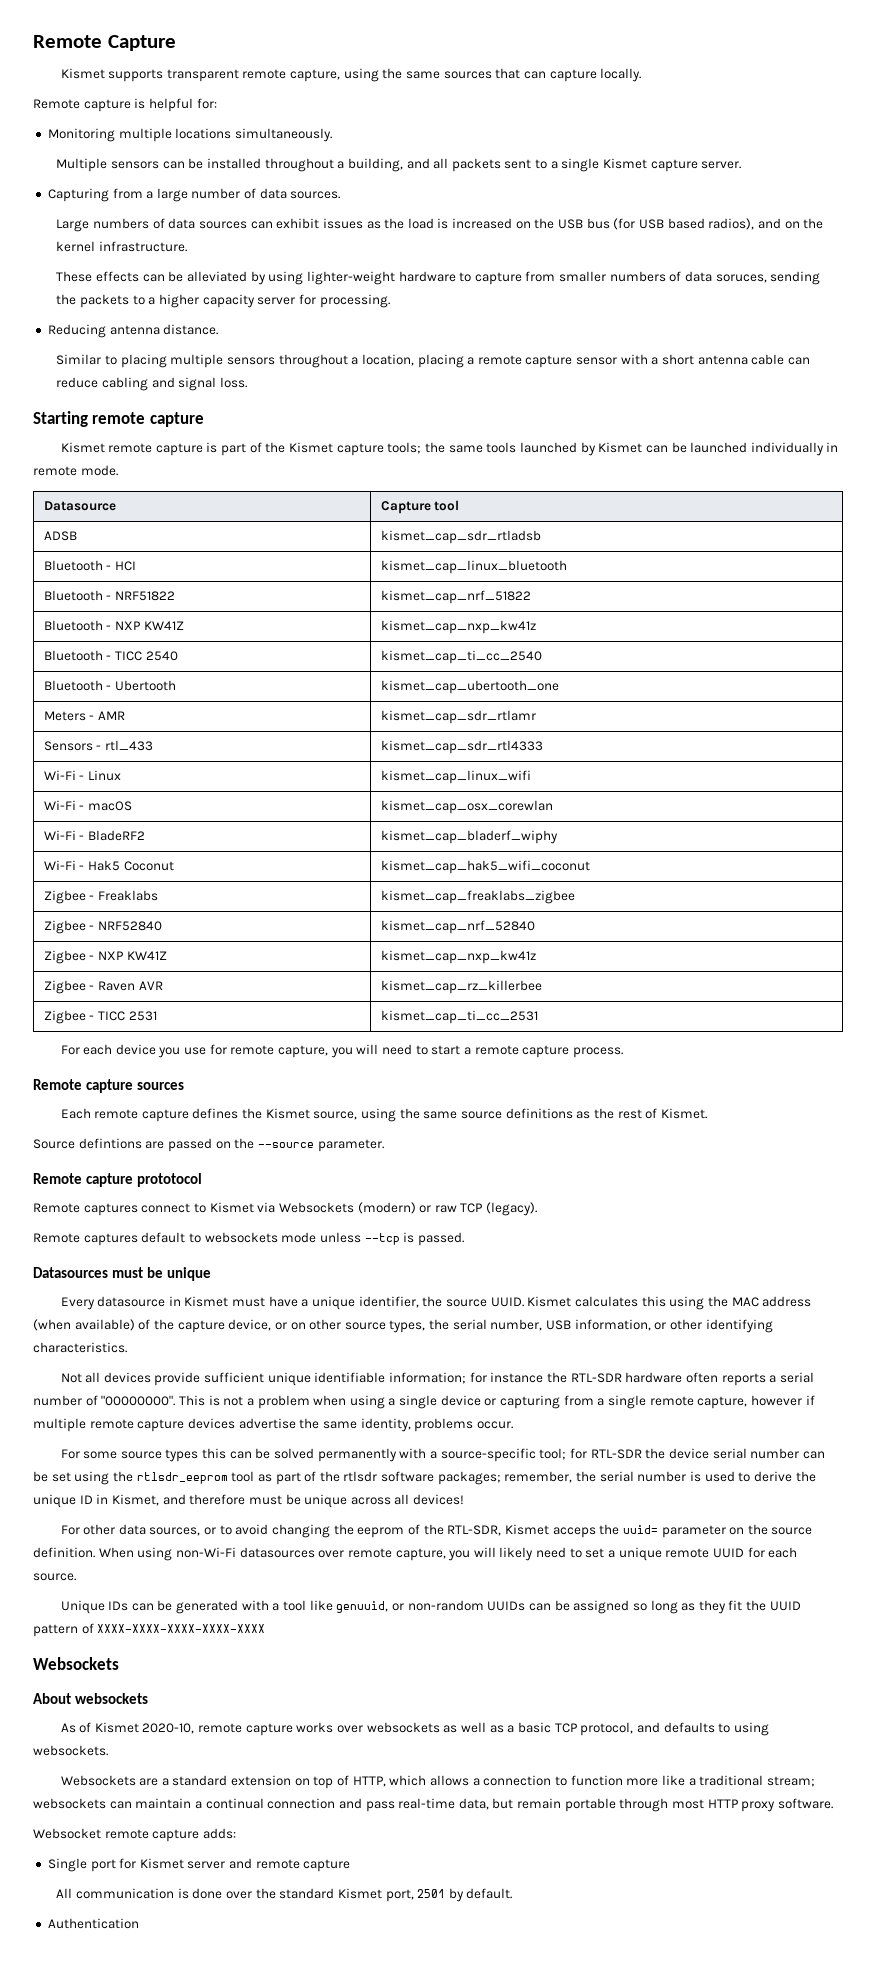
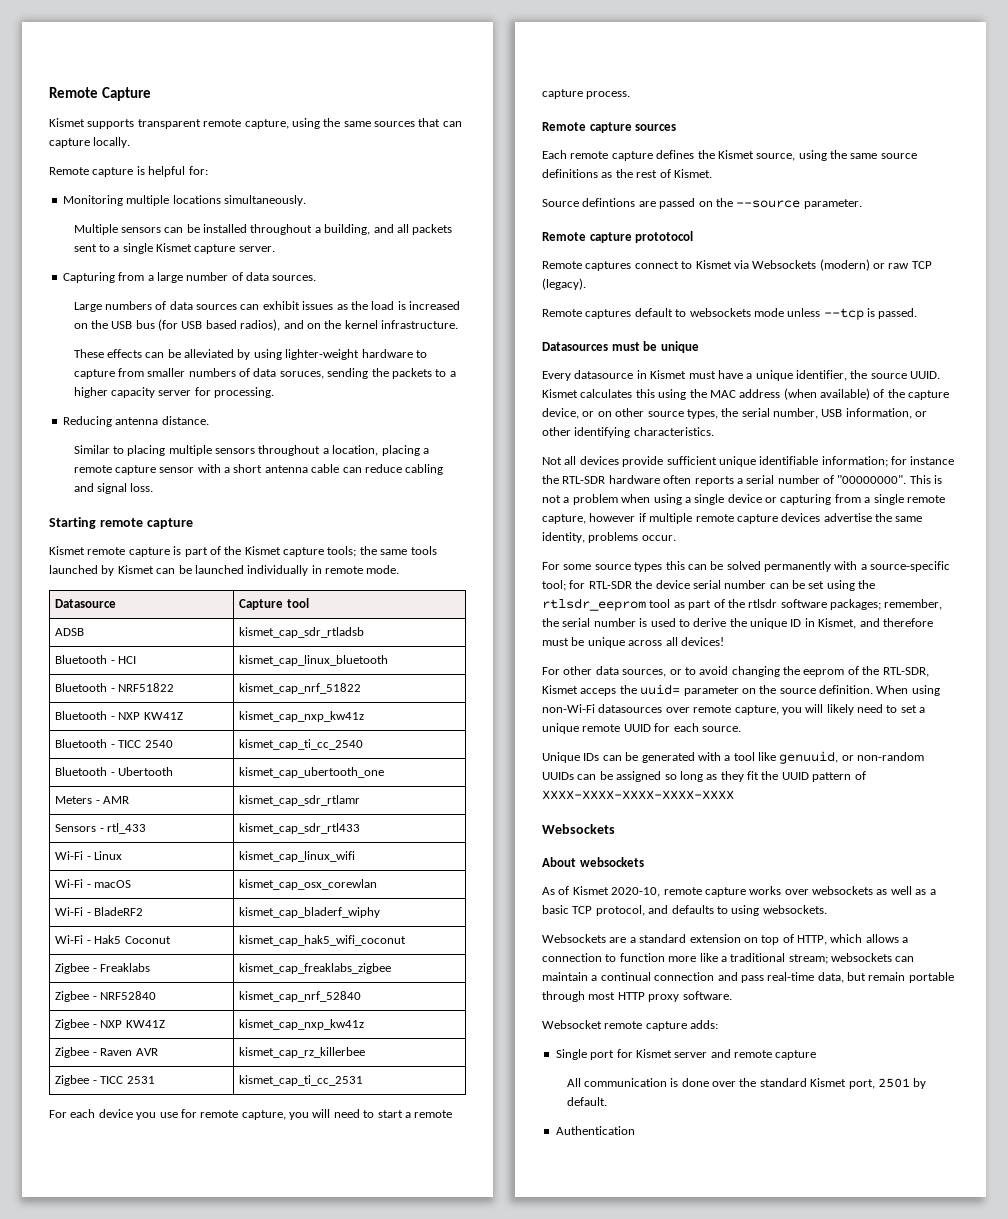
- Sensors - rtl_433 | kismet_cap_sdr_rtl4333
+ Sensors - rtl_433 | kismet_cap_sdr_rtl433

